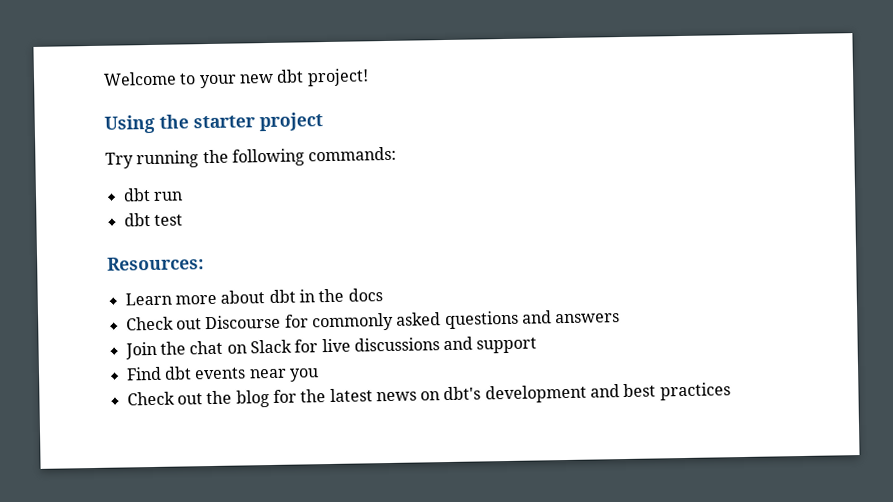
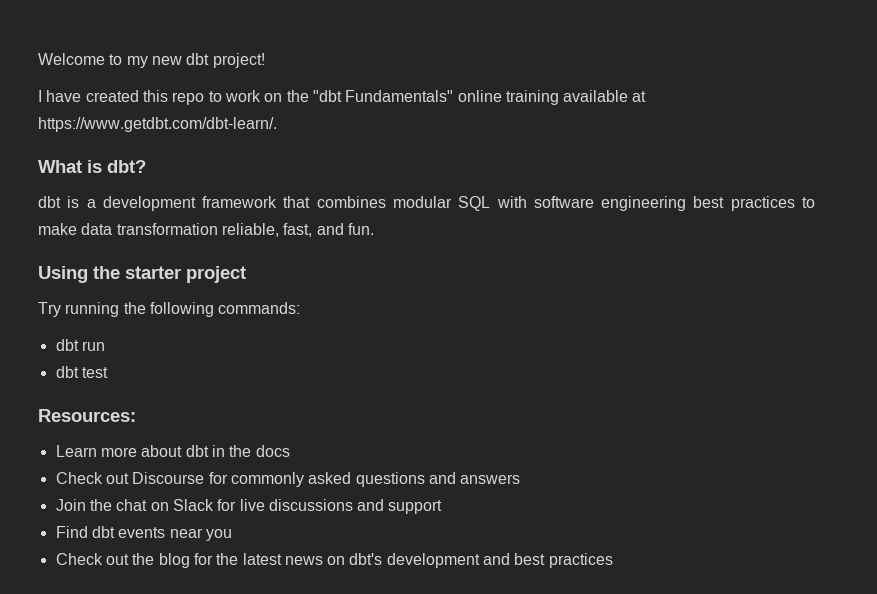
- Welcome to your new dbt project!
+ Welcome to my new dbt project!
+ I have created this repo to work on the "dbt Fundamentals" online training available at https://www.getdbt.com/dbt-learn/.
+ What is dbt?
+ dbt is a development framework that combines modular SQL with software engineering best practices to make data transformation reliable, fast, and fun.

